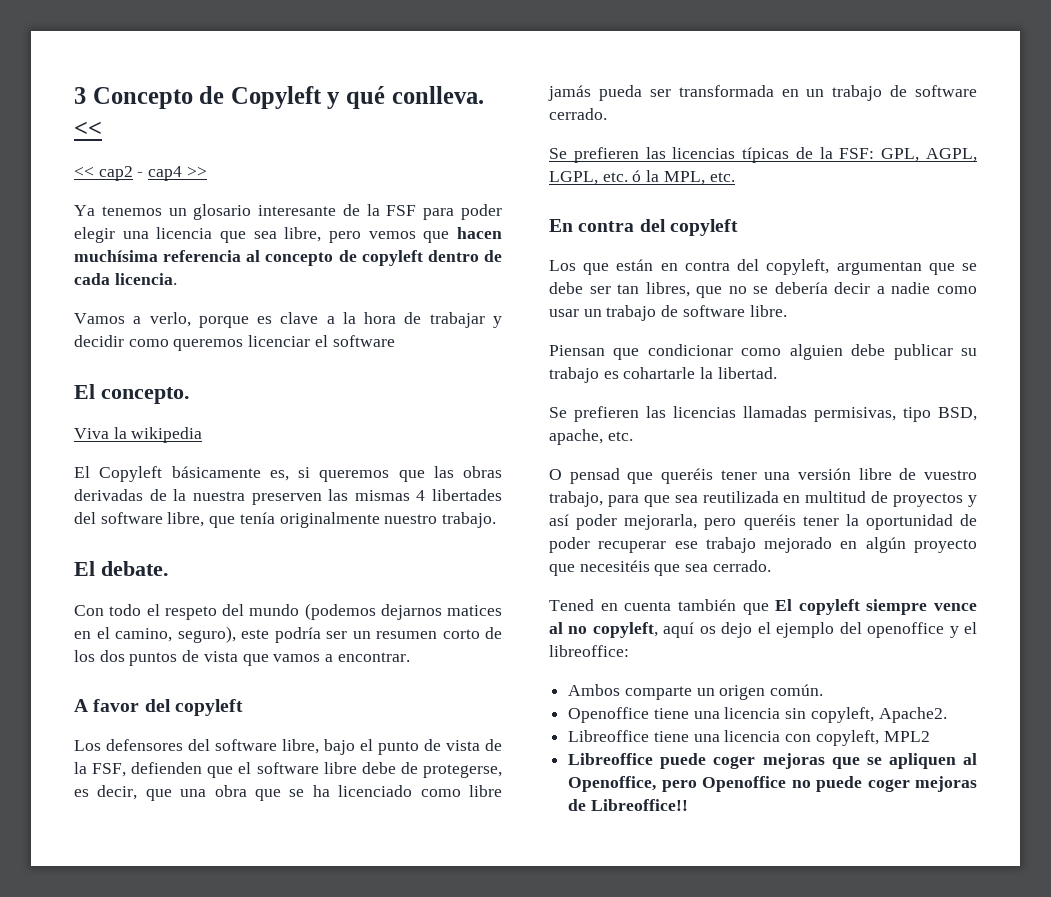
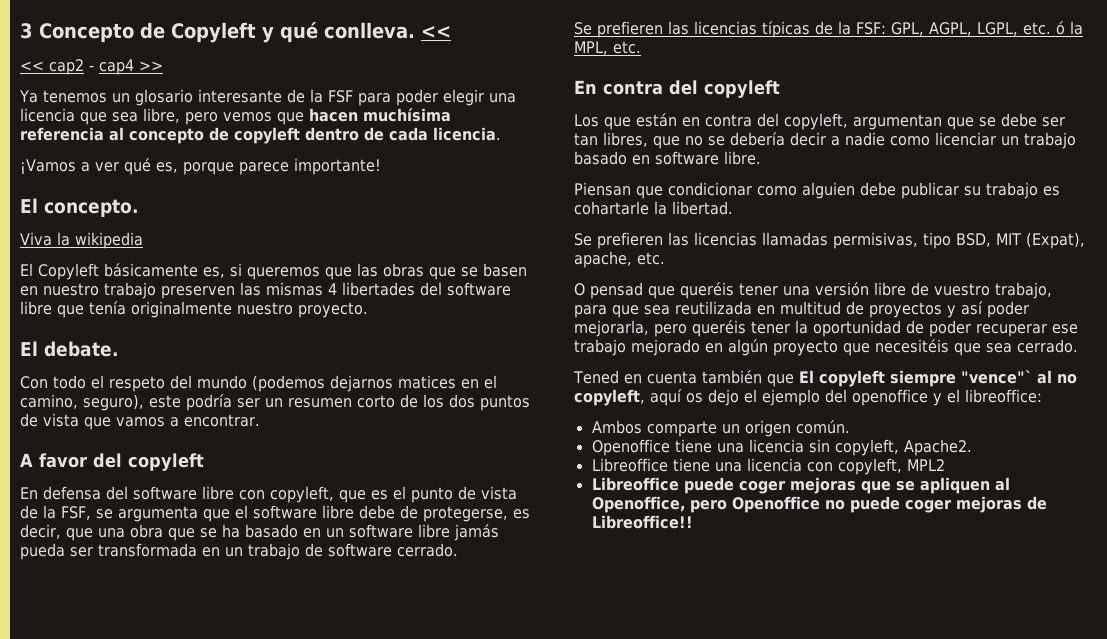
- Vamos a verlo, porque es clave a la hora de trabajar y decidir como queremos licenciar el software
+ ¡Vamos a ver qué es, porque parece importante!
- El Copyleft básicamente es, si queremos que las obras derivadas de la nuestra preserven las mismas 4 libertades del software libre, que tenía originalmente nuestro trabajo.
+ El Copyleft básicamente es, si queremos que las obras que se basen en nuestro trabajo preserven las mismas 4 libertades del software libre que tenía originalmente nuestro proyecto.
- Los defensores del software libre, bajo el punto de vista de la FSF, defienden que el software libre debe de protegerse, es decir, que una obra que se ha licenciado como libre jamás pueda ser transformada en un trabajo de software cerrado.
+ En defensa del software libre con copyleft, que es el punto de vista de la FSF, se argumenta que el software libre debe de protegerse, es decir, que una obra que se ha basado en un software libre jamás pueda ser transformada en un trabajo de software cerrado.
- Los que están en contra del copyleft, argumentan que se debe ser tan libres, que no se debería decir a nadie como usar un trabajo de software libre.
+ Los que están en contra del copyleft, argumentan que se debe ser tan libres, que no se debería decir a nadie como licenciar un trabajo basado en software libre.
- Se prefieren las licencias llamadas permisivas, tipo BSD, apache, etc.
+ Se prefieren las licencias llamadas permisivas, tipo BSD, MIT (Expat), apache, etc.
- Tened en cuenta también que El copyleft siempre vence al no copyleft, aquí os dejo el ejemplo del openoffice y el libreoffice:
+ Tened en cuenta también que El copyleft siempre "vence"` al no copyleft, aquí os dejo el ejemplo del openoffice y el libreoffice:

